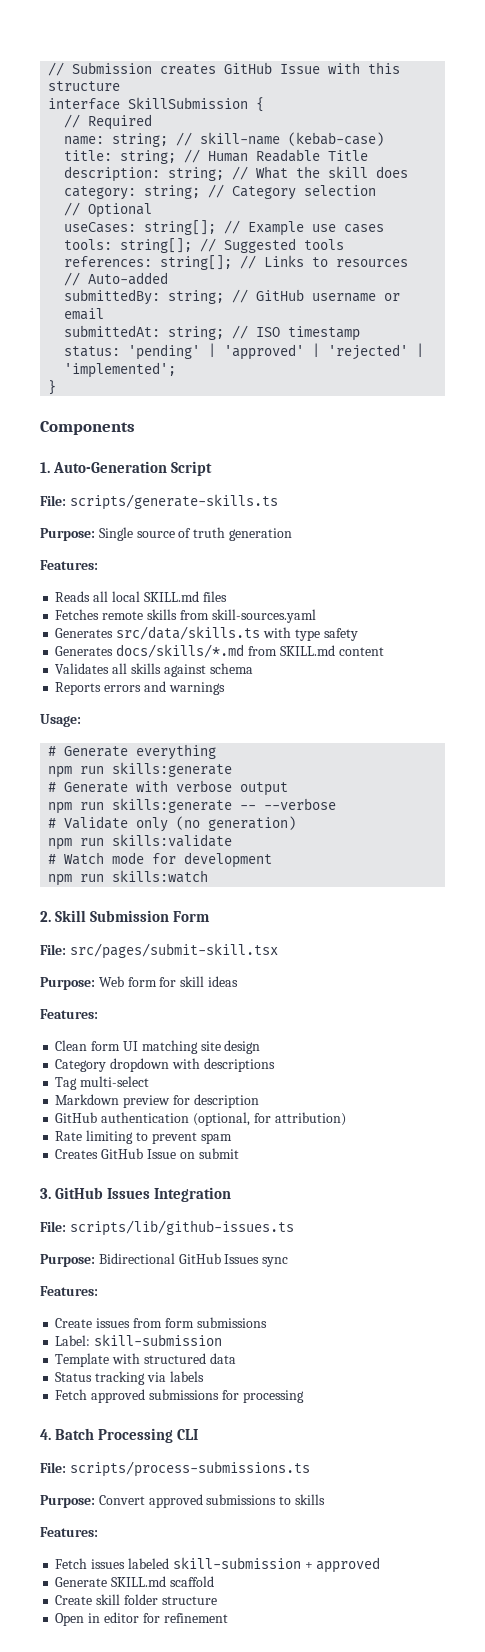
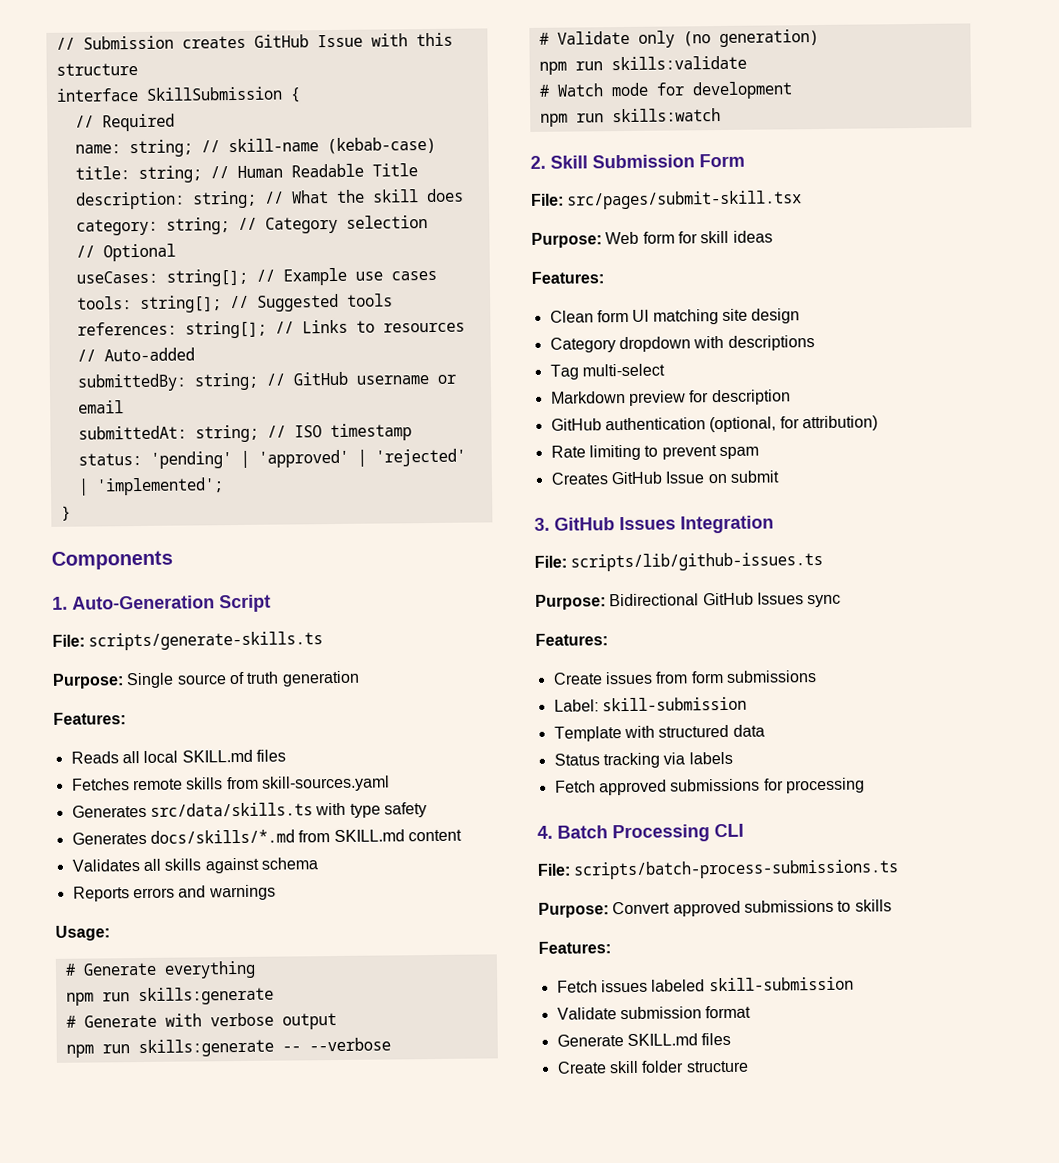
- File: scripts/process-submissions.ts
+ File: scripts/batch-process-submissions.ts
- Fetch issues labeled skill-submission + approved
+ Fetch issues labeled skill-submission
+ Validate submission format
- Generate SKILL.md scaffold
+ Generate SKILL.md files
- Open in editor for refinement

